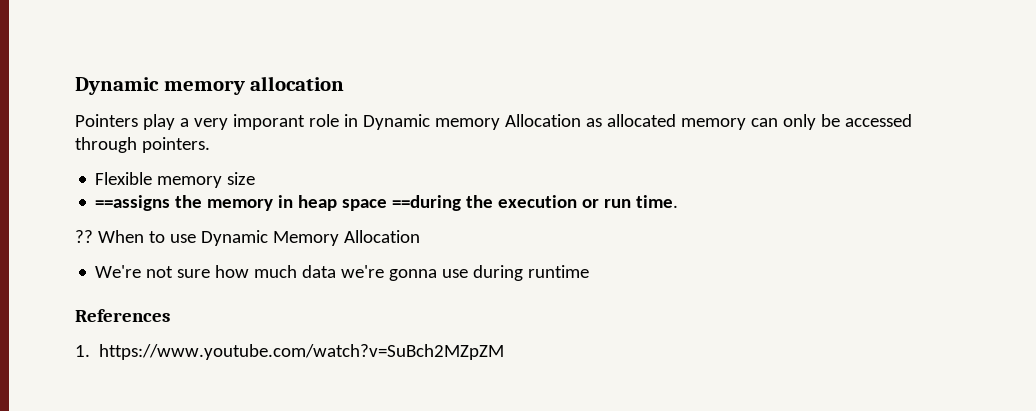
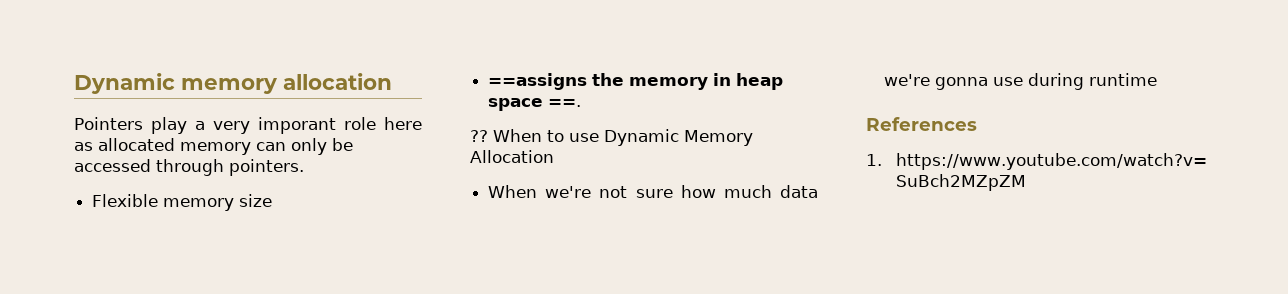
- Pointers play a very imporant role in Dynamic memory Allocation as allocated memory can only be accessed through pointers.
+ Pointers play a very imporant role here as allocated memory can only be accessed through pointers.
- ==assigns the memory in heap space ==during the execution or run time.
+ ==assigns the memory in heap space ==.
- We're not sure how much data we're gonna use during runtime
+ When we're not sure how much data we're gonna use during runtime

